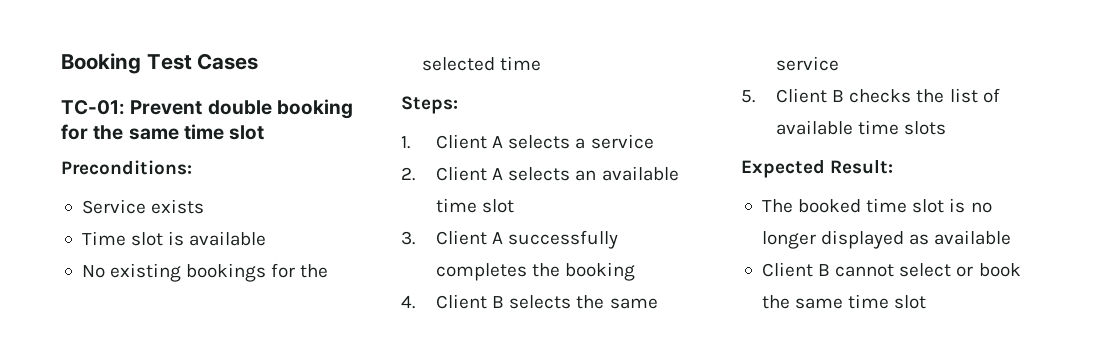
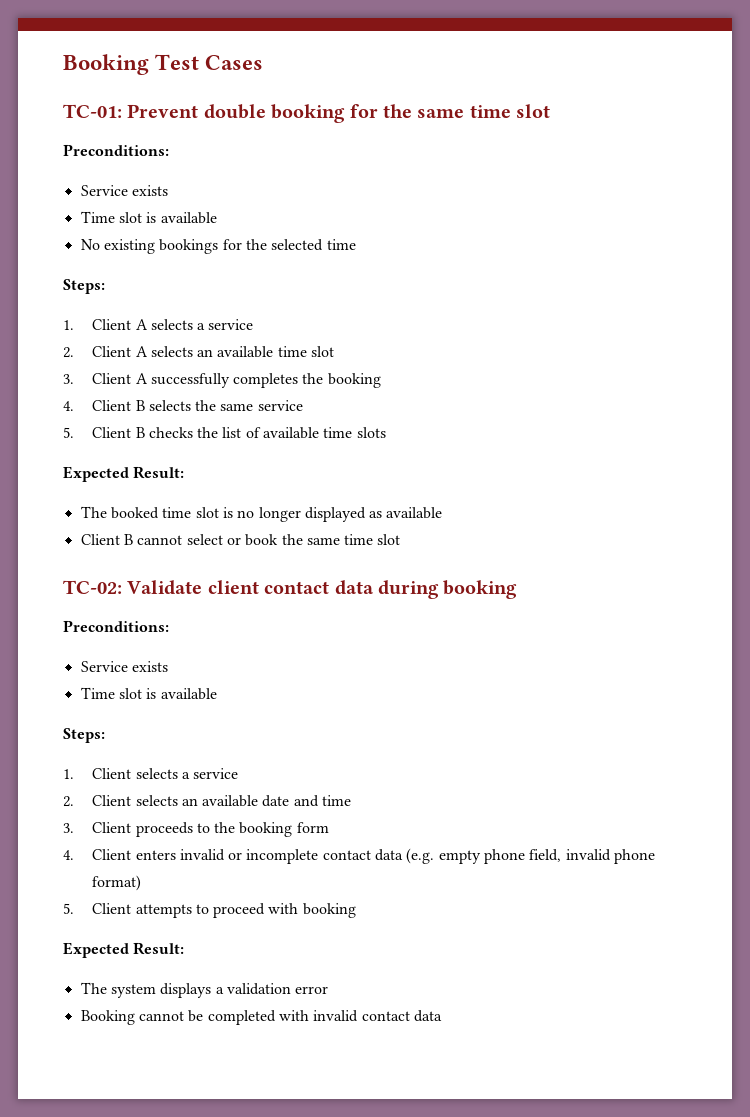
+ TC-02: Validate client contact data during booking
+ Preconditions:
+ Service exists
+ Time slot is available
+ Steps:
+ 1. Client selects a service
+ 2. Client selects an available date and time
+ 3. Client proceeds to the booking form
+ 4. Client enters invalid or incomplete contact data (e.g. empty phone field, invalid phone format)
+ 5. Client attempts to proceed with booking
+ Expected Result:
+ The system displays a validation error
+ Booking cannot be completed with invalid contact data

